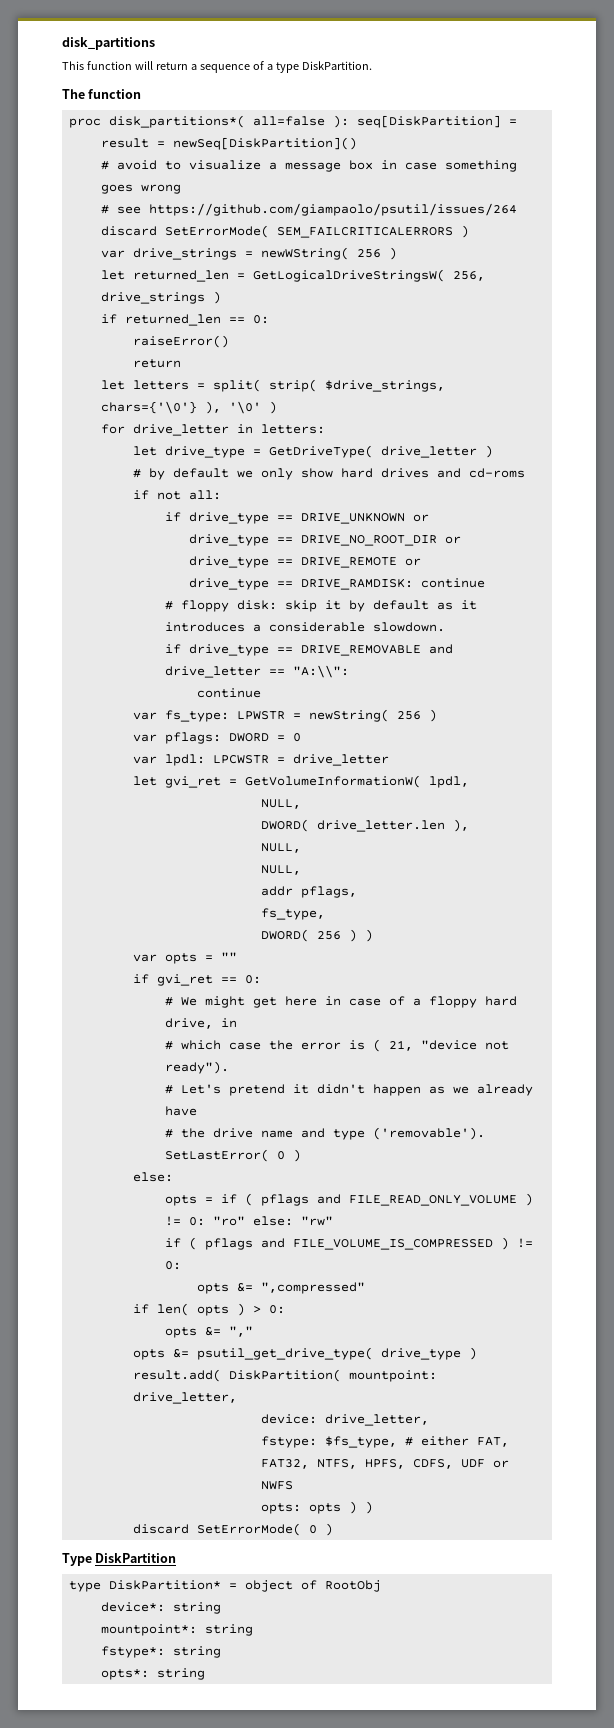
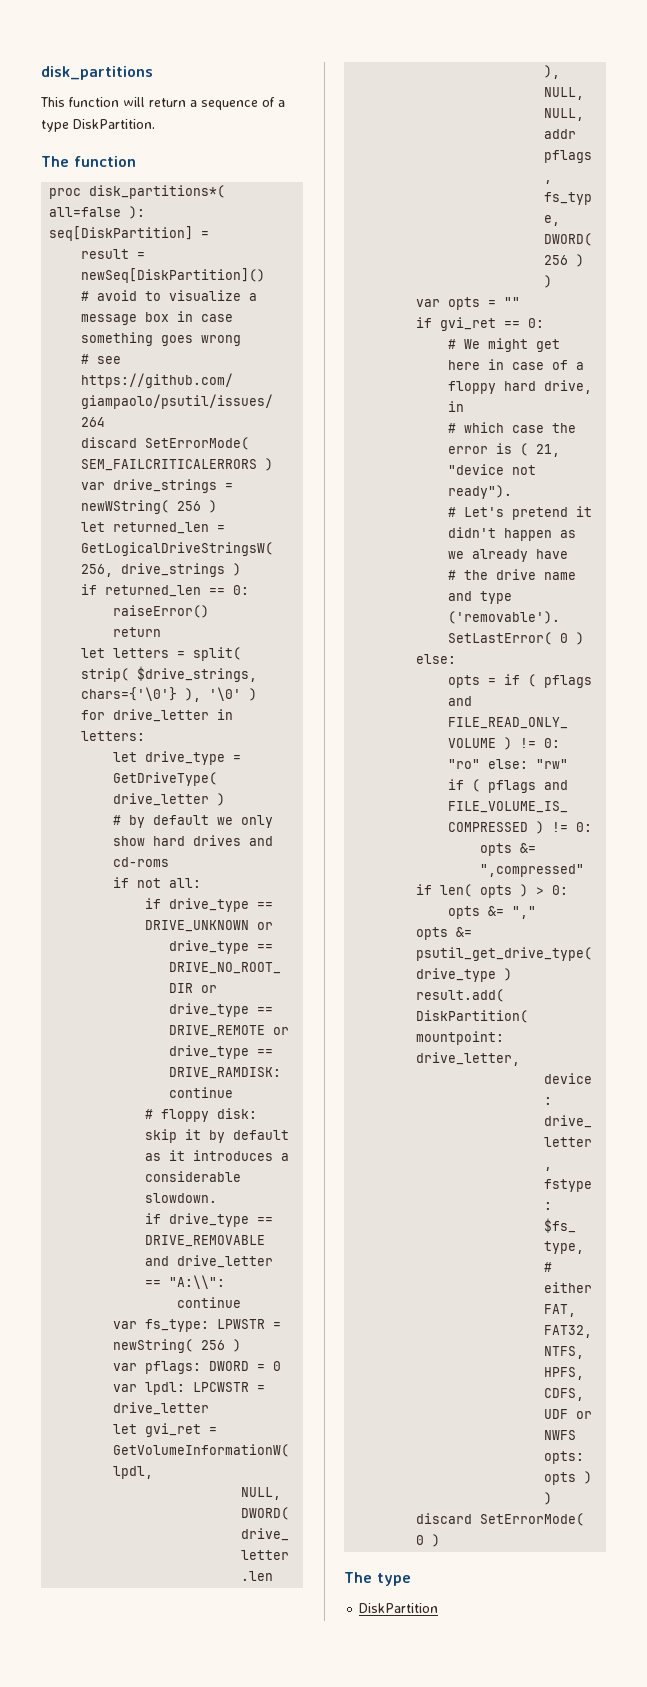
- Type DiskPartition
+ The type
+ DiskPartition
- type DiskPartition* = object of RootObj
- device*: string
- mountpoint*: string
- fstype*: string
- opts*: string

